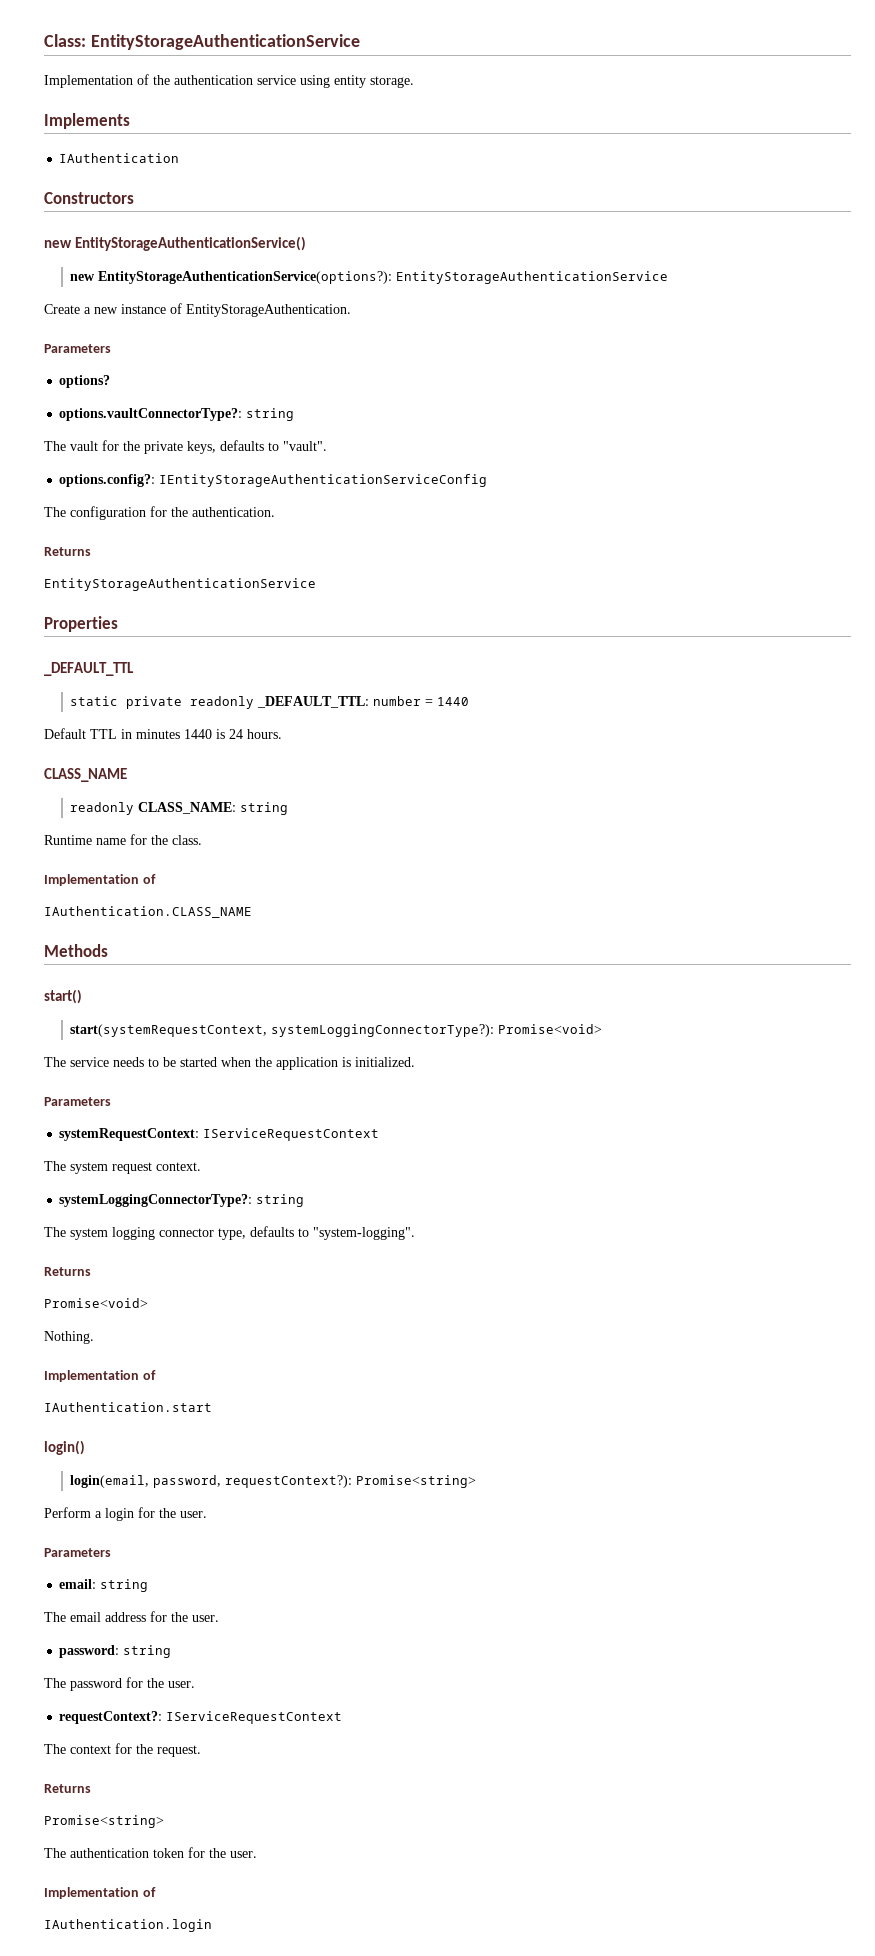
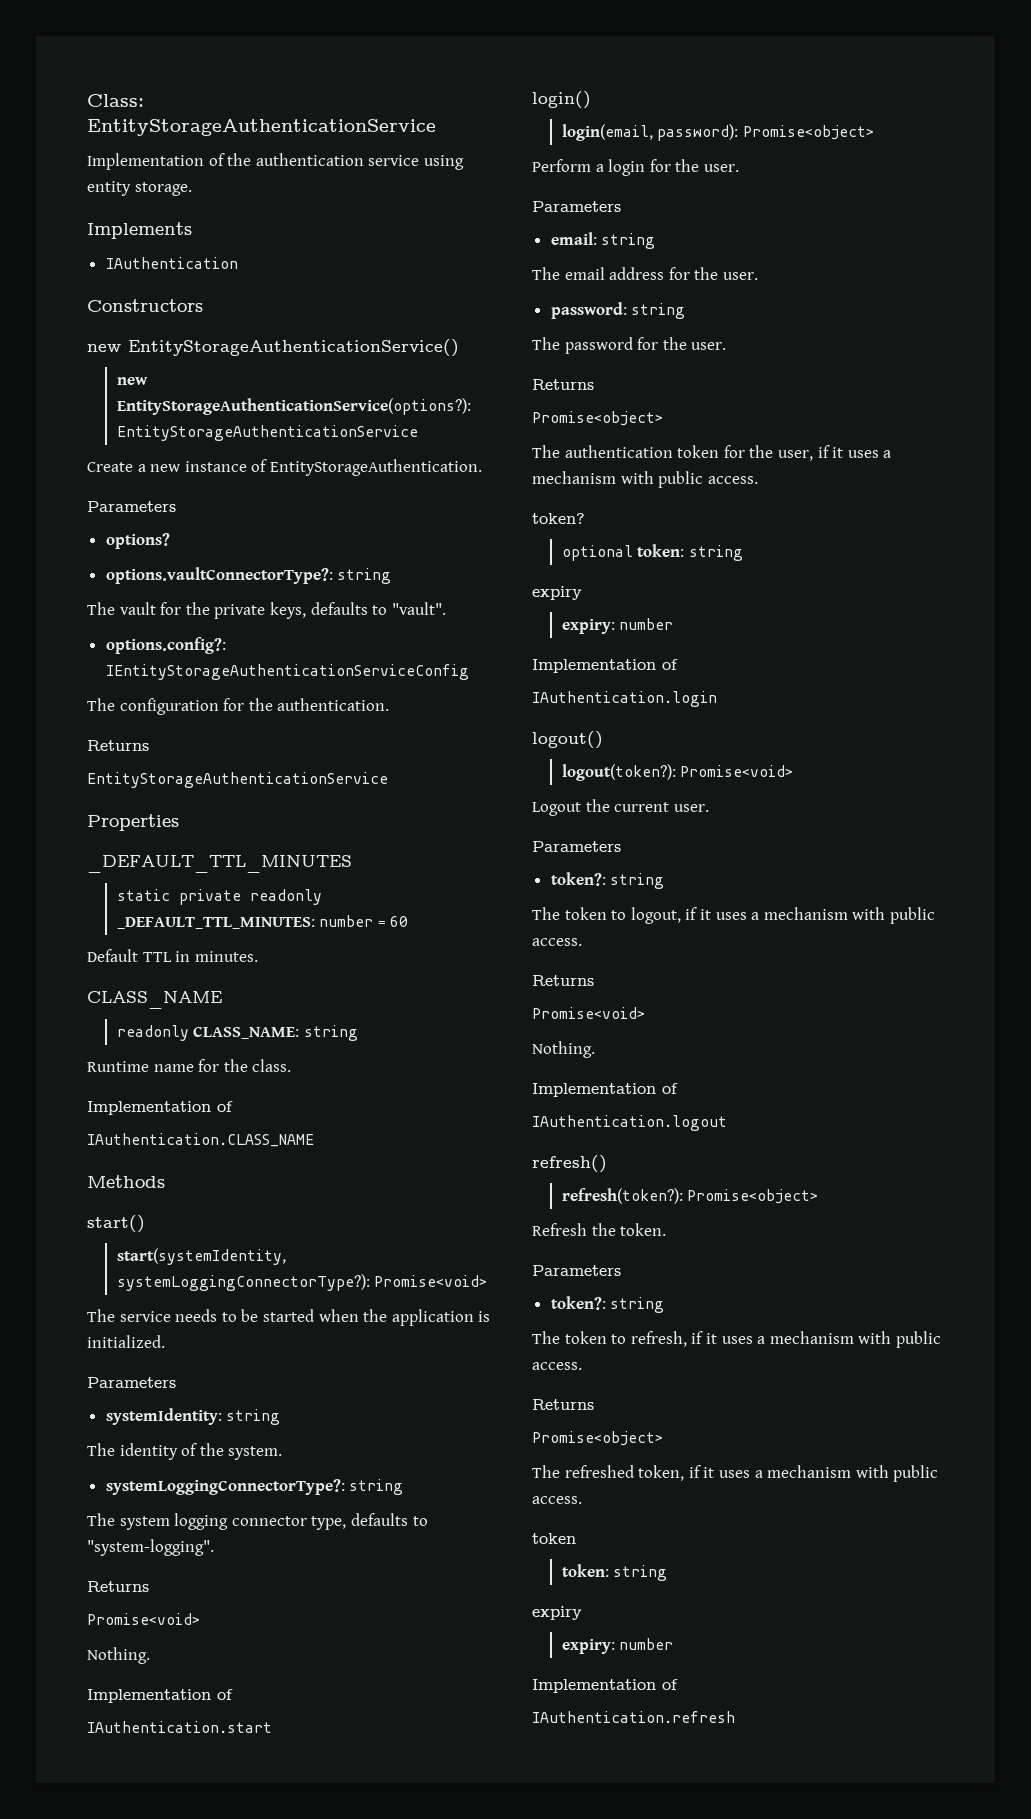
- _DEFAULT_TTL
+ _DEFAULT_TTL_MINUTES
- static private readonly _DEFAULT_TTL: number = 1440
+ static private readonly _DEFAULT_TTL_MINUTES: number = 60
- Default TTL in minutes 1440 is 24 hours.
+ Default TTL in minutes.
- start(systemRequestContext, systemLoggingConnectorType?): Promise<void>
+ start(systemIdentity, systemLoggingConnectorType?): Promise<void>
- systemRequestContext: IServiceRequestContext
- The system request context.
+ systemIdentity: string
+ The identity of the system.
- login(email, password, requestContext?): Promise<string>
+ login(email, password): Promise<object>
  The password for the user.
- requestContext?: IServiceRequestContext
- The context for the request.
  Returns
- Promise<string>
+ Promise<object>
- The authentication token for the user.
+ The authentication token for the user, if it uses a mechanism with public access.
+ token?
+ optional token: string
+ expiry
+ expiry: number
  Implementation of
  IAuthentication.login
+ logout()
+ logout(token?): Promise<void>
+ Logout the current user.
+ Parameters
+ token?: string
+ The token to logout, if it uses a mechanism with public access.
+ Returns
+ Promise<void>
+ Nothing.
+ Implementation of
+ IAuthentication.logout
+ refresh()
+ refresh(token?): Promise<object>
+ Refresh the token.
+ Parameters
+ token?: string
+ The token to refresh, if it uses a mechanism with public access.
+ Returns
+ Promise<object>
+ The refreshed token, if it uses a mechanism with public access.
+ token
+ token: string
+ expiry
+ expiry: number
+ Implementation of
+ IAuthentication.refresh

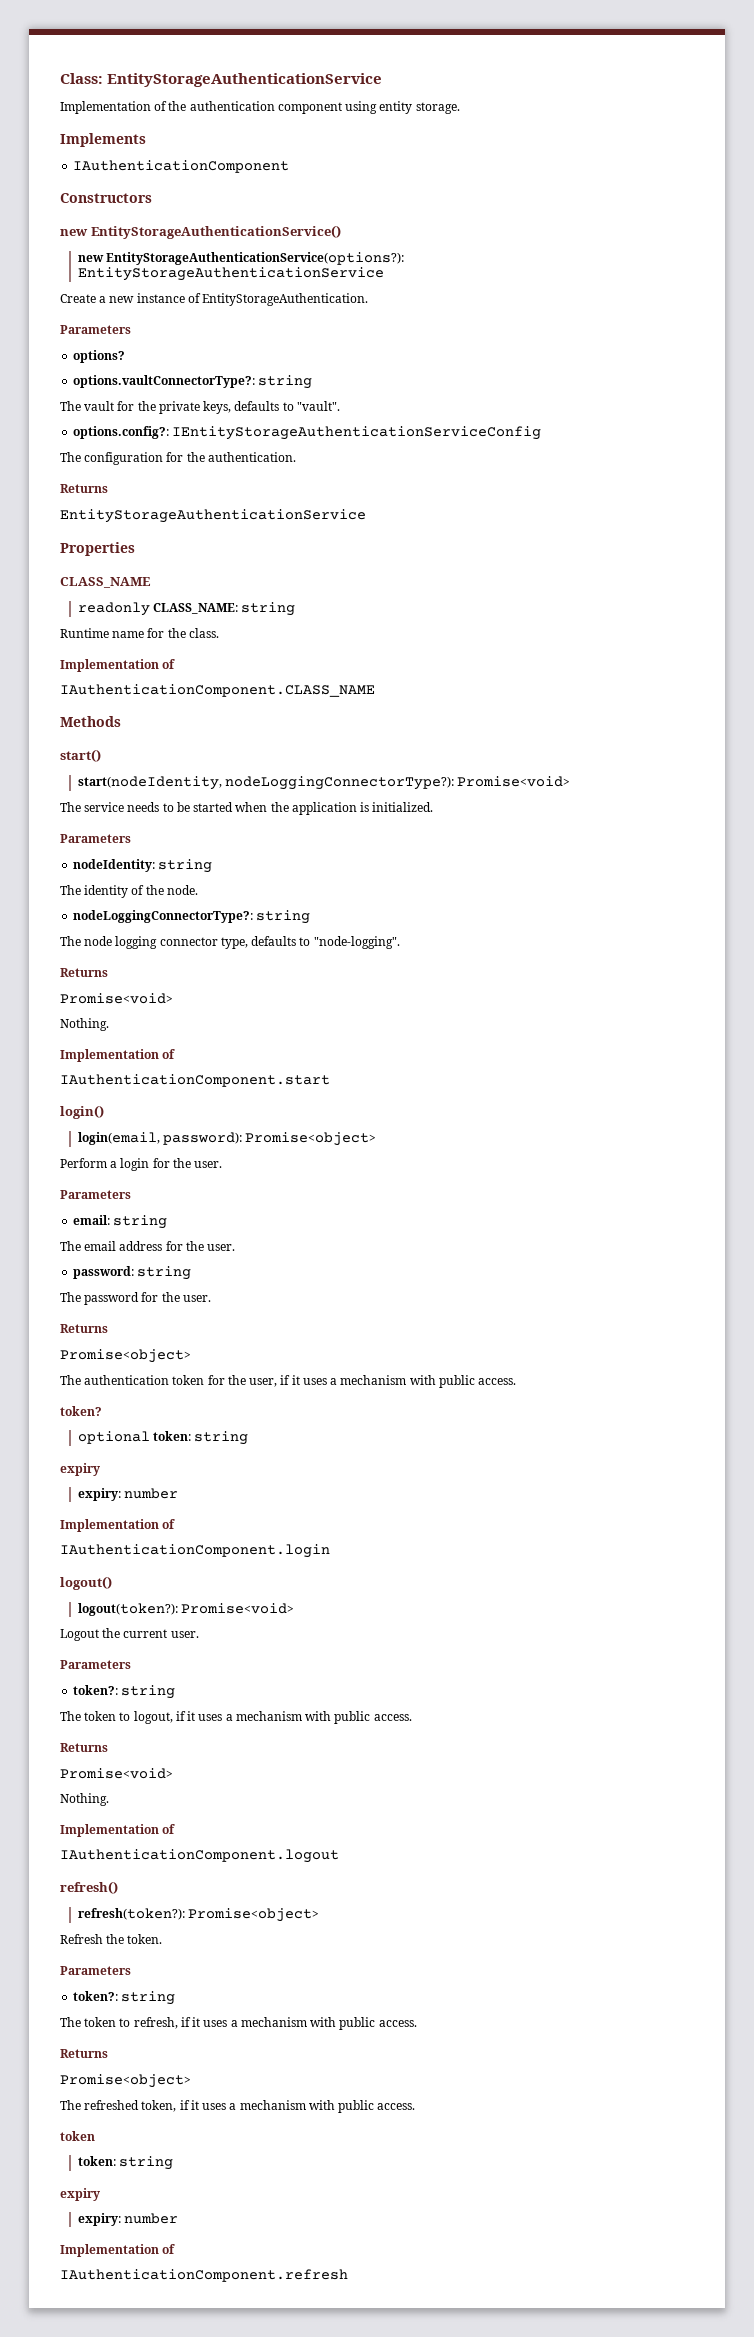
- Implementation of the authentication service using entity storage.
+ Implementation of the authentication component using entity storage.
- IAuthentication
+ IAuthenticationComponent
- _DEFAULT_TTL_MINUTES
- static private readonly _DEFAULT_TTL_MINUTES: number = 60
- Default TTL in minutes.
- IAuthentication.CLASS_NAME
+ IAuthenticationComponent.CLASS_NAME
- start(systemIdentity, systemLoggingConnectorType?): Promise<void>
+ start(nodeIdentity, nodeLoggingConnectorType?): Promise<void>
- systemIdentity: string
+ nodeIdentity: string
- The identity of the system.
- systemLoggingConnectorType?: string
- The system logging connector type, defaults to "system-logging".
+ The identity of the node.
+ nodeLoggingConnectorType?: string
+ The node logging connector type, defaults to "node-logging".
  Returns
  Promise<void>
  Nothing.
  Implementation of
- IAuthentication.start
+ IAuthenticationComponent.start
- IAuthentication.login
+ IAuthenticationComponent.login
- IAuthentication.logout
+ IAuthenticationComponent.logout
- IAuthentication.refresh
+ IAuthenticationComponent.refresh

